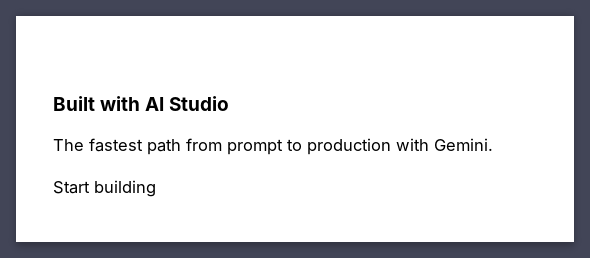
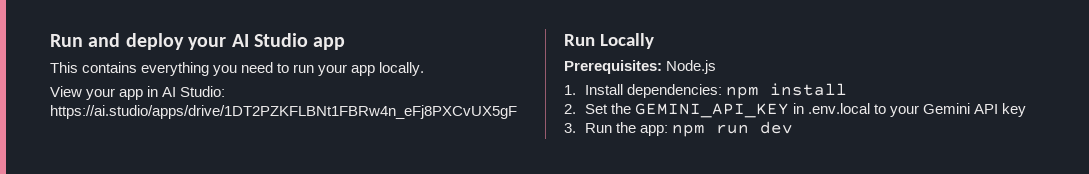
- Built with AI Studio
- The fastest path from prompt to production with Gemini.
- Start building
+ Run and deploy your AI Studio app
+ This contains everything you need to run your app locally.
+ View your app in AI Studio: https://ai.studio/apps/drive/1DT2PZKFLBNt1FBRw4n_eFj8PXCvUX5gF
+ Run Locally
+ Prerequisites: Node.js
+ 1. Install dependencies: npm install
+ 2. Set the GEMINI_API_KEY in .env.local to your Gemini API key
+ 3. Run the app: npm run dev

